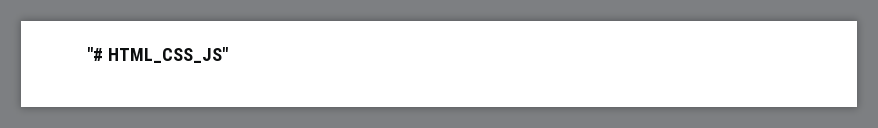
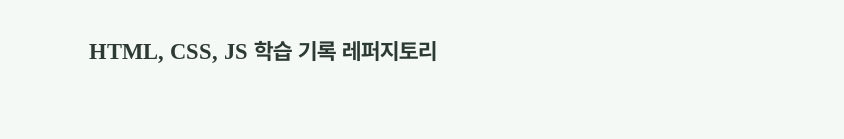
- "# HTML_CSS_JS"
+ HTML, CSS, JS 학습 기록 레퍼지토리

